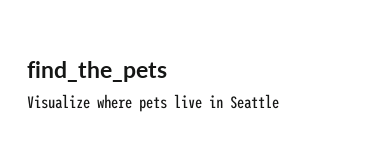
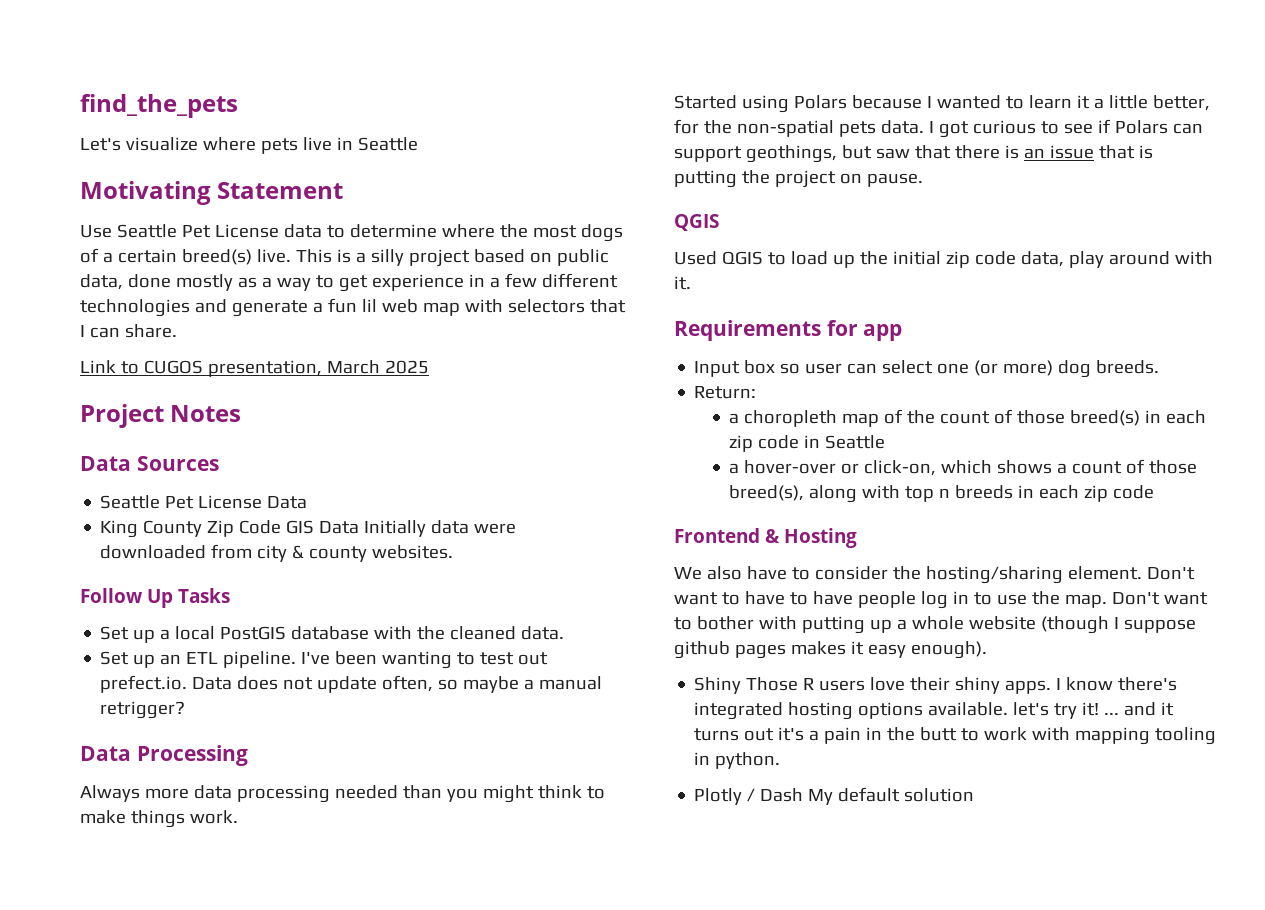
- Visualize where pets live in Seattle
+ Let's visualize where pets live in Seattle
+ Motivating Statement
+ Use Seattle Pet License data to determine where the most dogs of a certain breed(s) live. This is a silly project based on public data, done mostly as a way to get experience in a few different technologies and generate a fun lil web map with selectors that I can share.
+ Link to CUGOS presentation, March 2025
+ Project Notes
+ Data Sources
+ Seattle Pet License Data
+ King County Zip Code GIS Data Initially data were downloaded from city & county websites.
+ Follow Up Tasks
+ Set up a local PostGIS database with the cleaned data.
+ Set up an ETL pipeline. I've been wanting to test out prefect.io. Data does not update often, so maybe a manual retrigger?
+ Data Processing
+ Always more data processing needed than you might think to make things work.
+ Started using Polars because I wanted to learn it a little better, for the non-spatial pets data. I got curious to see if Polars can support geothings, but saw that there is an issue that is putting the project on pause.
+ QGIS
+ Used QGIS to load up the initial zip code data, play around with it.
+ Requirements for app
+ Input box so user can select one (or more) dog breeds.
+ Return:
+ a choropleth map of the count of those breed(s) in each zip code in Seattle
+ a hover-over or click-on, which shows a count of those breed(s), along with top n breeds in each zip code
+ Frontend & Hosting
+ We also have to consider the hosting/sharing element. Don't want to have to have people log in to use the map. Don't want to bother with putting up a whole website (though I suppose github pages makes it easy enough).
+ Shiny Those R users love their shiny apps. I know there's integrated hosting options available. let's try it! ... and it turns out it's a pain in the butt to work with mapping tooling in python.
+ Plotly / Dash My default solution

